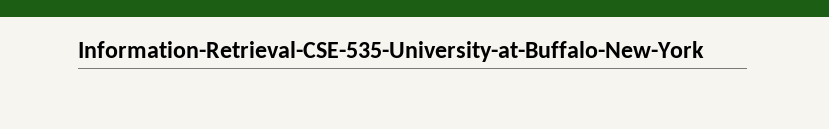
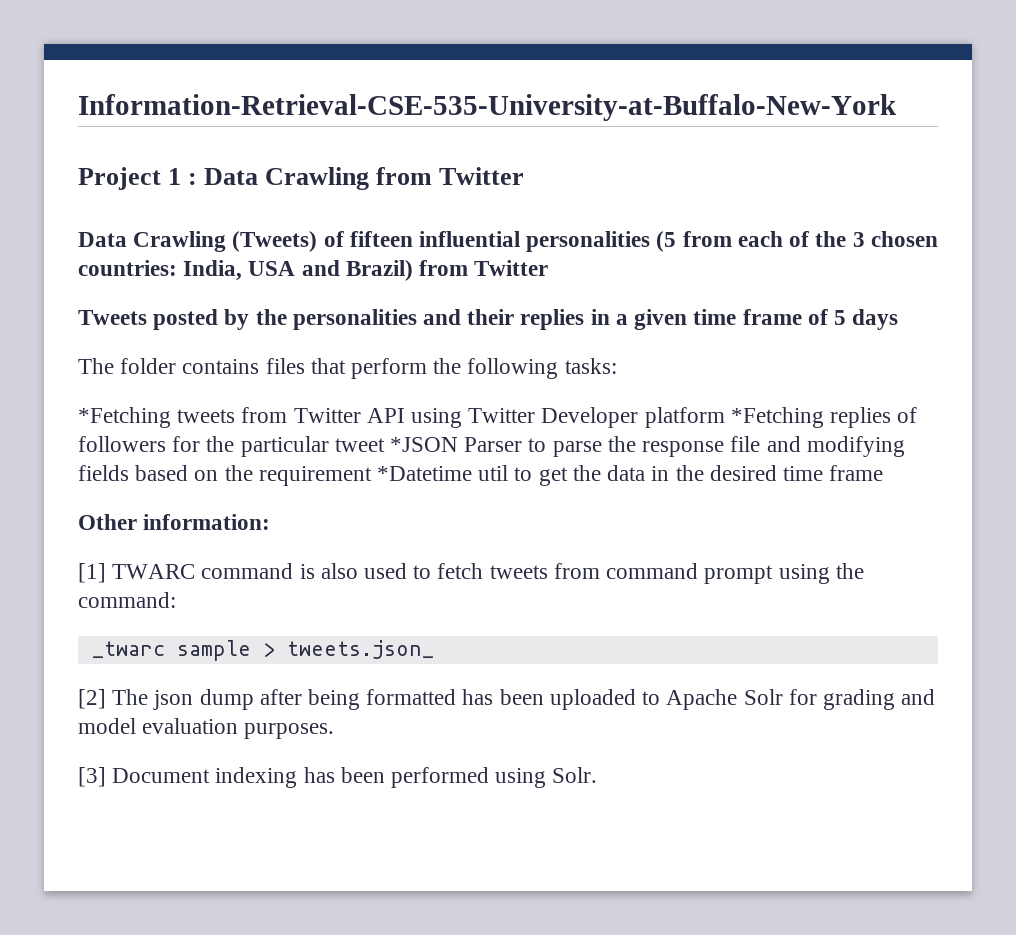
+ Project 1 : Data Crawling from Twitter
+ Data Crawling (Tweets) of fifteen influential personalities (5 from each of the 3 chosen countries: India, USA and Brazil) from Twitter
+ Tweets posted by the personalities and their replies in a given time frame of 5 days
+ The folder contains files that perform the following tasks:
+ *Fetching tweets from Twitter API using Twitter Developer platform *Fetching replies of followers for the particular tweet *JSON Parser to parse the response file and modifying fields based on the requirement *Datetime util to get the data in the desired time frame
+ Other information:
+ [1] TWARC command is also used to fetch tweets from command prompt using the command:
+ _twarc sample > tweets.json_
+ [2] The json dump after being formatted has been uploaded to Apache Solr for grading and model evaluation purposes.
+ [3] Document indexing has been performed using Solr.

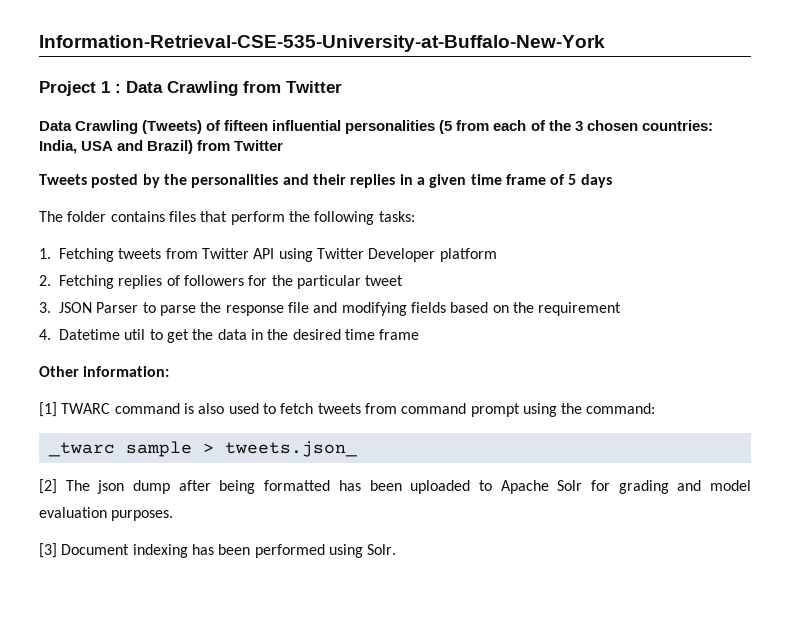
- *Fetching tweets from Twitter API using Twitter Developer platform *Fetching replies of followers for the particular tweet *JSON Parser to parse the response file and modifying fields based on the requirement *Datetime util to get the data in the desired time frame
+ 1. Fetching tweets from Twitter API using Twitter Developer platform
+ 2. Fetching replies of followers for the particular tweet
+ 3. JSON Parser to parse the response file and modifying fields based on the requirement
+ 4. Datetime util to get the data in the desired time frame

